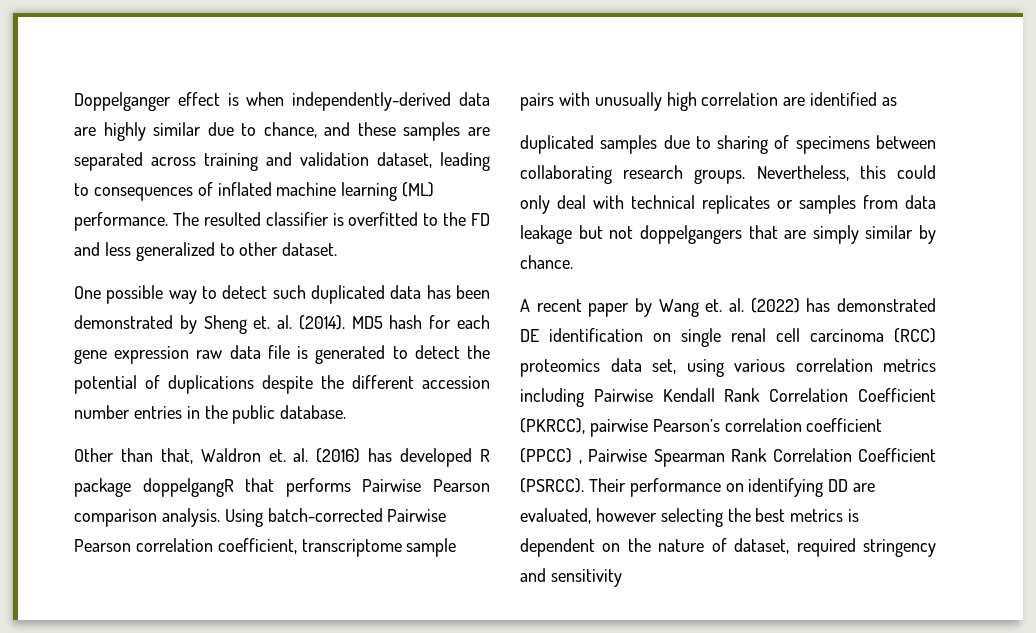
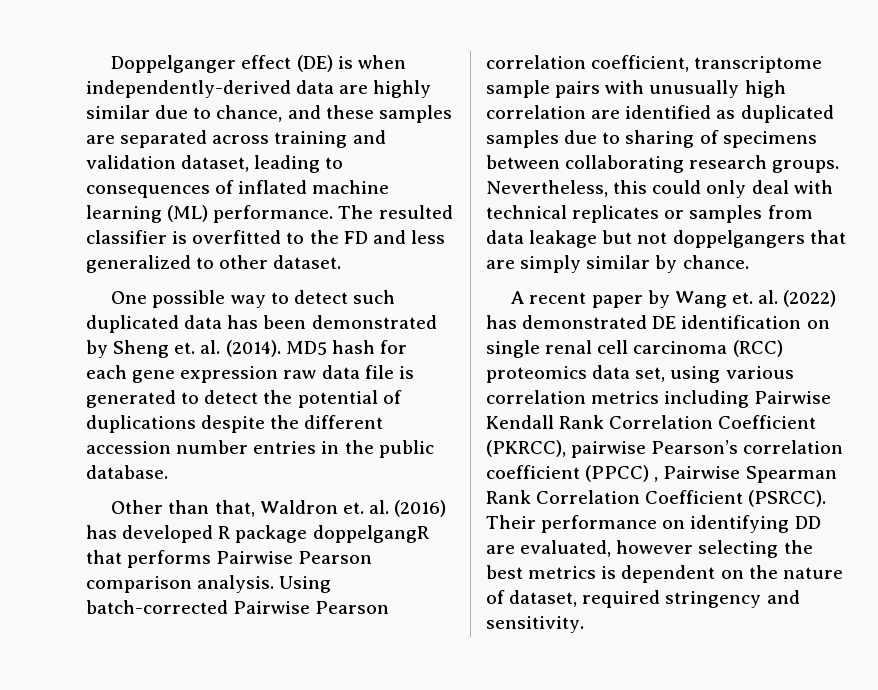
- Doppelganger effect is when independently-derived data are highly similar due to chance, and these samples are separated across training and validation dataset, leading to consequences of inflated machine learning (ML) performance.
+ Doppelganger effect (DE) is when independently-derived data are highly similar due to chance, and these samples are separated across training and validation dataset, leading to consequences of inflated machine learning (ML) performance.
- Using batch-corrected Pairwise Pearson correlation coefficient, transcriptome sample pairs with unusually high correlation are identified as
- duplicated samples due to sharing of specimens between collaborating research groups.
+ Using batch-corrected Pairwise Pearson correlation coefficient, transcriptome sample pairs with unusually high correlation are identified as duplicated samples due to sharing of specimens between collaborating research groups.
- Their performance on identifying DD are evaluated, however selecting the best metrics is dependent on the nature of dataset, required stringency and sensitivity
+ Their performance on identifying DD are evaluated, however selecting the best metrics is dependent on the nature of dataset, required stringency and sensitivity.

